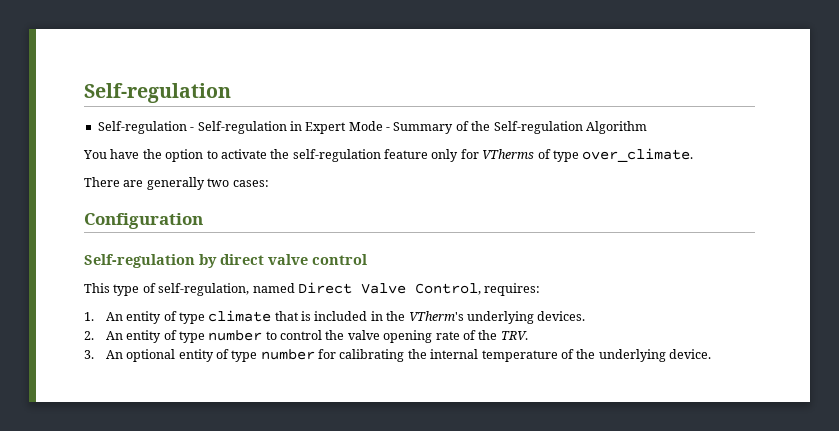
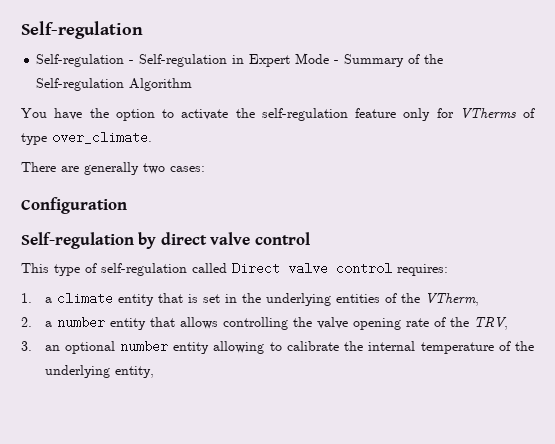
- This type of self-regulation, named Direct Valve Control, requires:
- 1. An entity of type climate that is included in the VTherm's underlying devices.
- 2. An entity of type number to control the valve opening rate of the TRV.
+ This type of self-regulation called Direct valve control requires:
+ 1. a climate entity that is set in the underlying entities of the VTherm,
+ 2. a number entity that allows controlling the valve opening rate of the TRV,
- 3. An optional entity of type number for calibrating the internal temperature of the underlying device.
+ 3. an optional number entity allowing to calibrate the internal temperature of the underlying entity,

